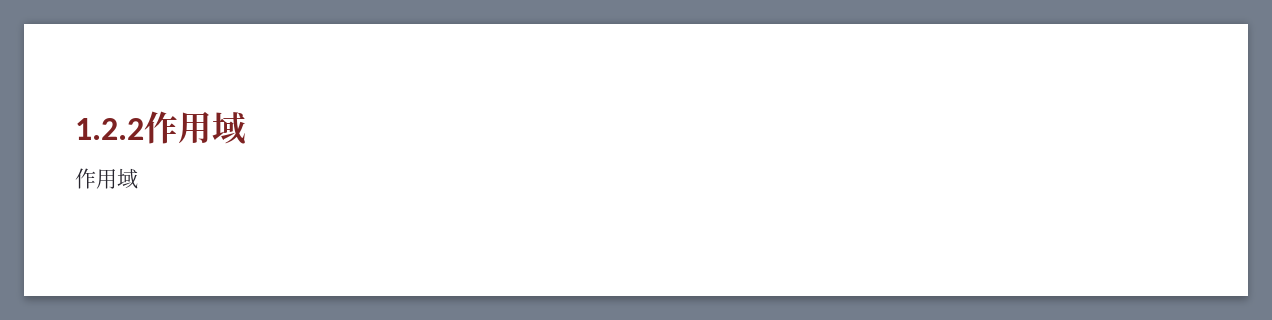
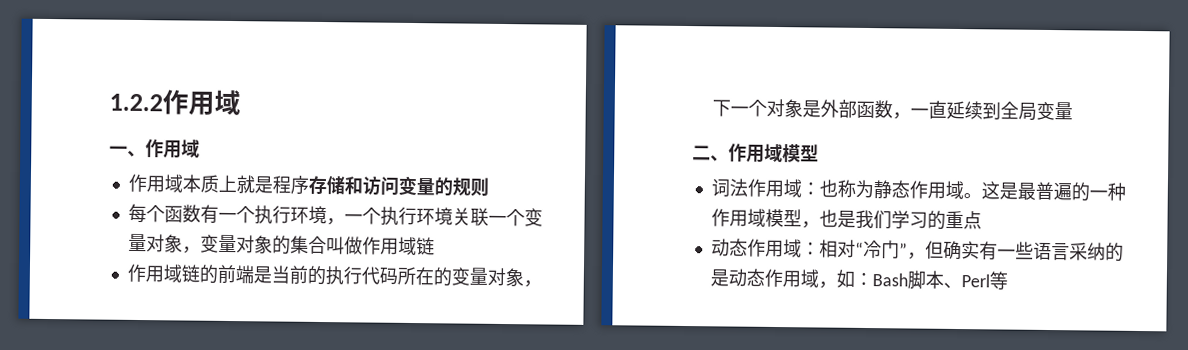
  1.2.2作用域
- 作用域
+ 一、作用域
+ 作用域本质上就是程序存储和访问变量的规则
+ 每个函数有一个执行环境，一个执行环境关联一个变量对象，变量对象的集合叫做作用域链
+ 作用域链的前端是当前的执行代码所在的变量对象，下一个对象是外部函数，一直延续到全局变量
+ 二、作用域模型
+ 词法作用域：也称为静态作用域。这是最普遍的一种作用域模型，也是我们学习的重点
+ 动态作用域：相对“冷门”，但确实有一些语言采纳的是动态作用域，如：Bash脚本、Perl等

